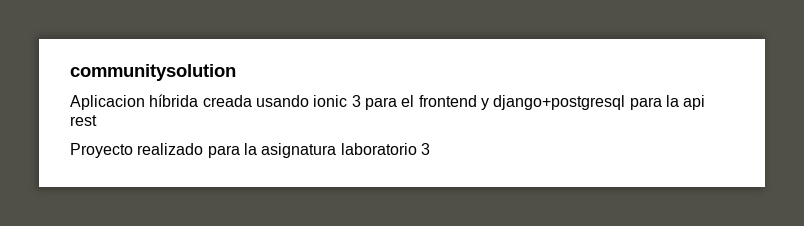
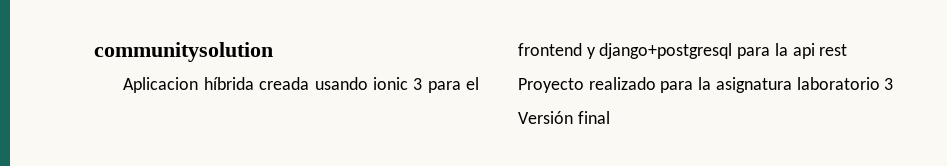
+ Versión final

